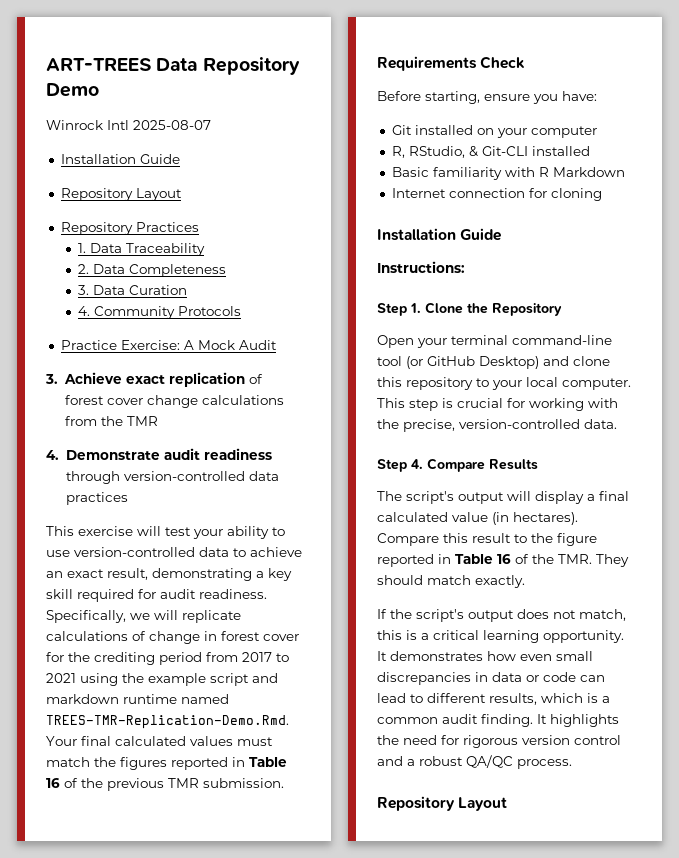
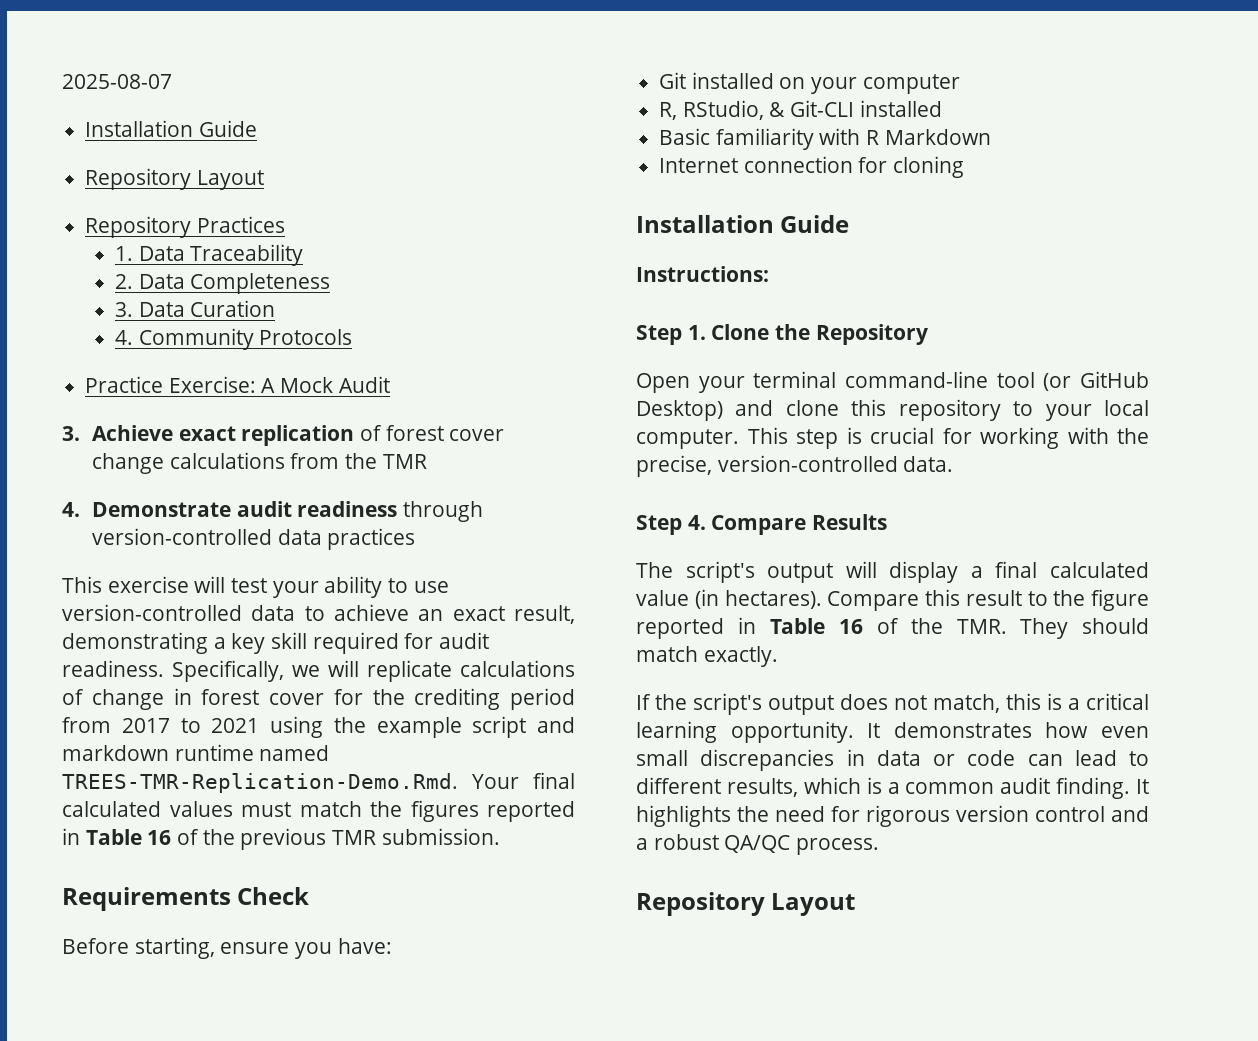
- ART-TREES Data Repository Demo
- Winrock Intl 2025-08-07
+ 2025-08-07

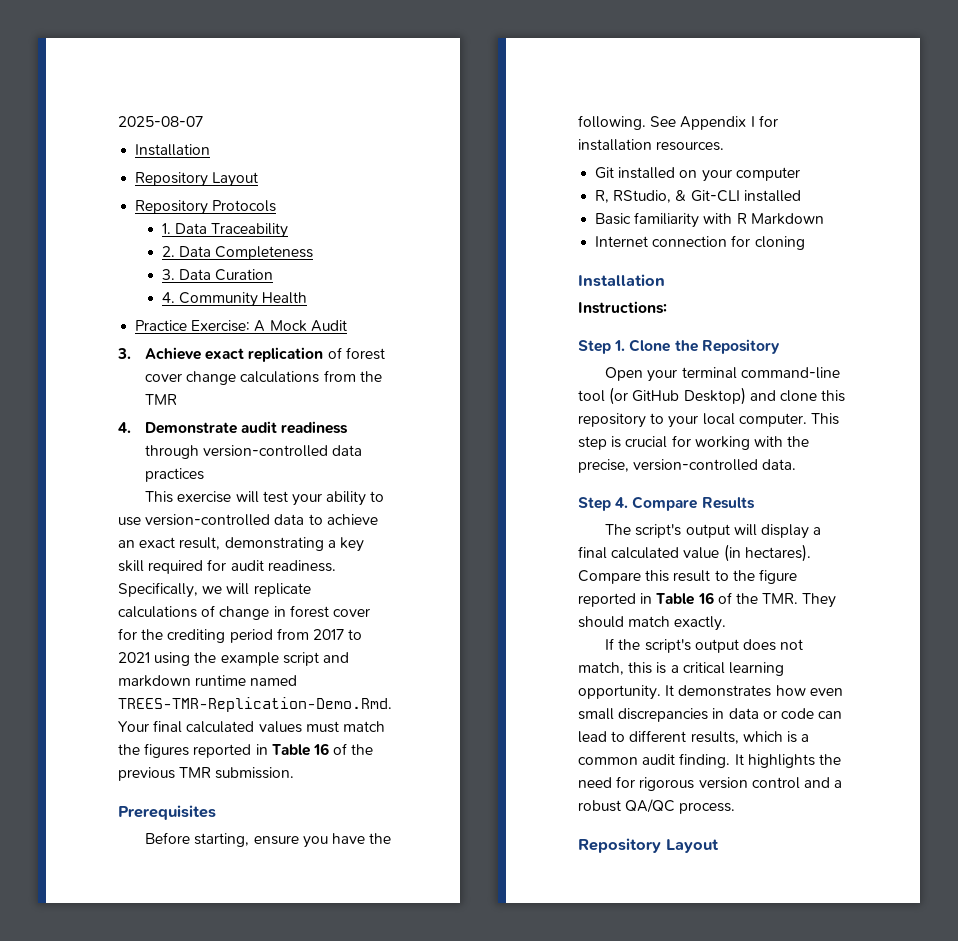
  2025-08-07
- Installation Guide
+ Installation
- Repository Practices
+ Repository Protocols
- 4. Community Protocols
+ 4. Community Health
- Requirements Check
+ Prerequisites
- Before starting, ensure you have:
+ Before starting, ensure you have the following. See Appendix I for installation resources.
  Internet connection for cloning
- Installation Guide
+ Installation

